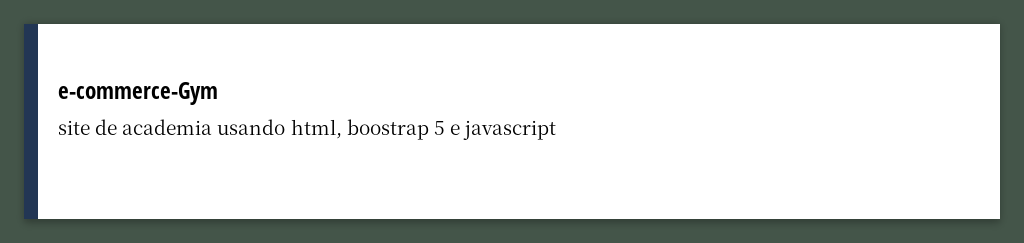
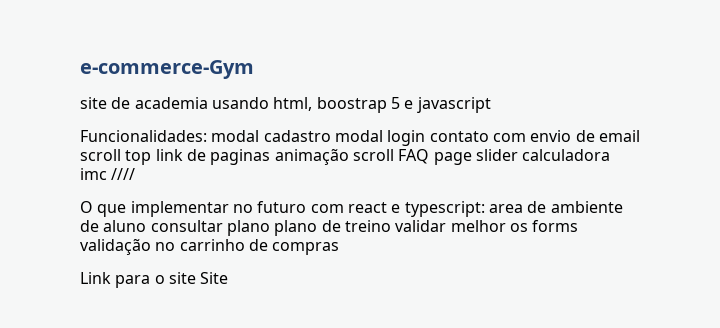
+ Funcionalidades: modal cadastro modal login contato com envio de email scroll top link de paginas animação scroll FAQ page slider calculadora imc ////
+ O que implementar no futuro com react e typescript: area de ambiente de aluno consultar plano plano de treino validar melhor os forms validação no carrinho de compras
+ Link para o site Site

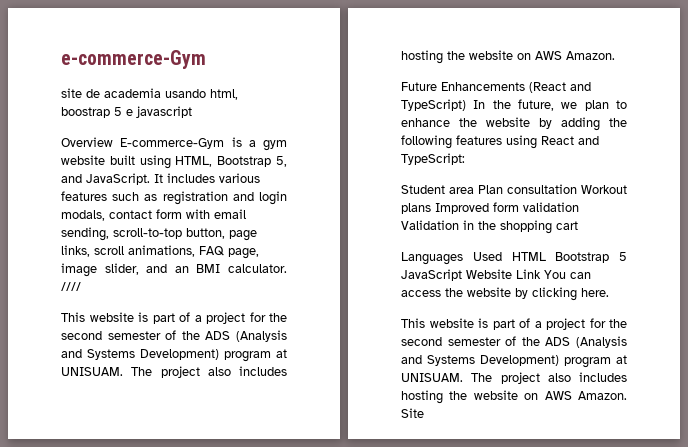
- Funcionalidades: modal cadastro modal login contato com envio de email scroll top link de paginas animação scroll FAQ page slider calculadora imc ////
- O que implementar no futuro com react e typescript: area de ambiente de aluno consultar plano plano de treino validar melhor os forms validação no carrinho de compras
- Link para o site Site
+ Overview E-commerce-Gym is a gym website built using HTML, Bootstrap 5, and JavaScript. It includes various features such as registration and login modals, contact form with email sending, scroll-to-top button, page links, scroll animations, FAQ page, image slider, and an BMI calculator. ////
+ This website is part of a project for the second semester of the ADS (Analysis and Systems Development) program at UNISUAM. The project also includes hosting the website on AWS Amazon.
+ Future Enhancements (React and TypeScript) In the future, we plan to enhance the website by adding the following features using React and TypeScript:
+ Student area Plan consultation Workout plans Improved form validation Validation in the shopping cart
+ Languages Used HTML Bootstrap 5 JavaScript Website Link You can access the website by clicking here.
+ This website is part of a project for the second semester of the ADS (Analysis and Systems Development) program at UNISUAM. The project also includes hosting the website on AWS Amazon. Site

